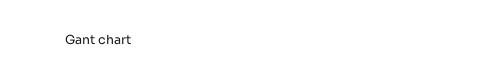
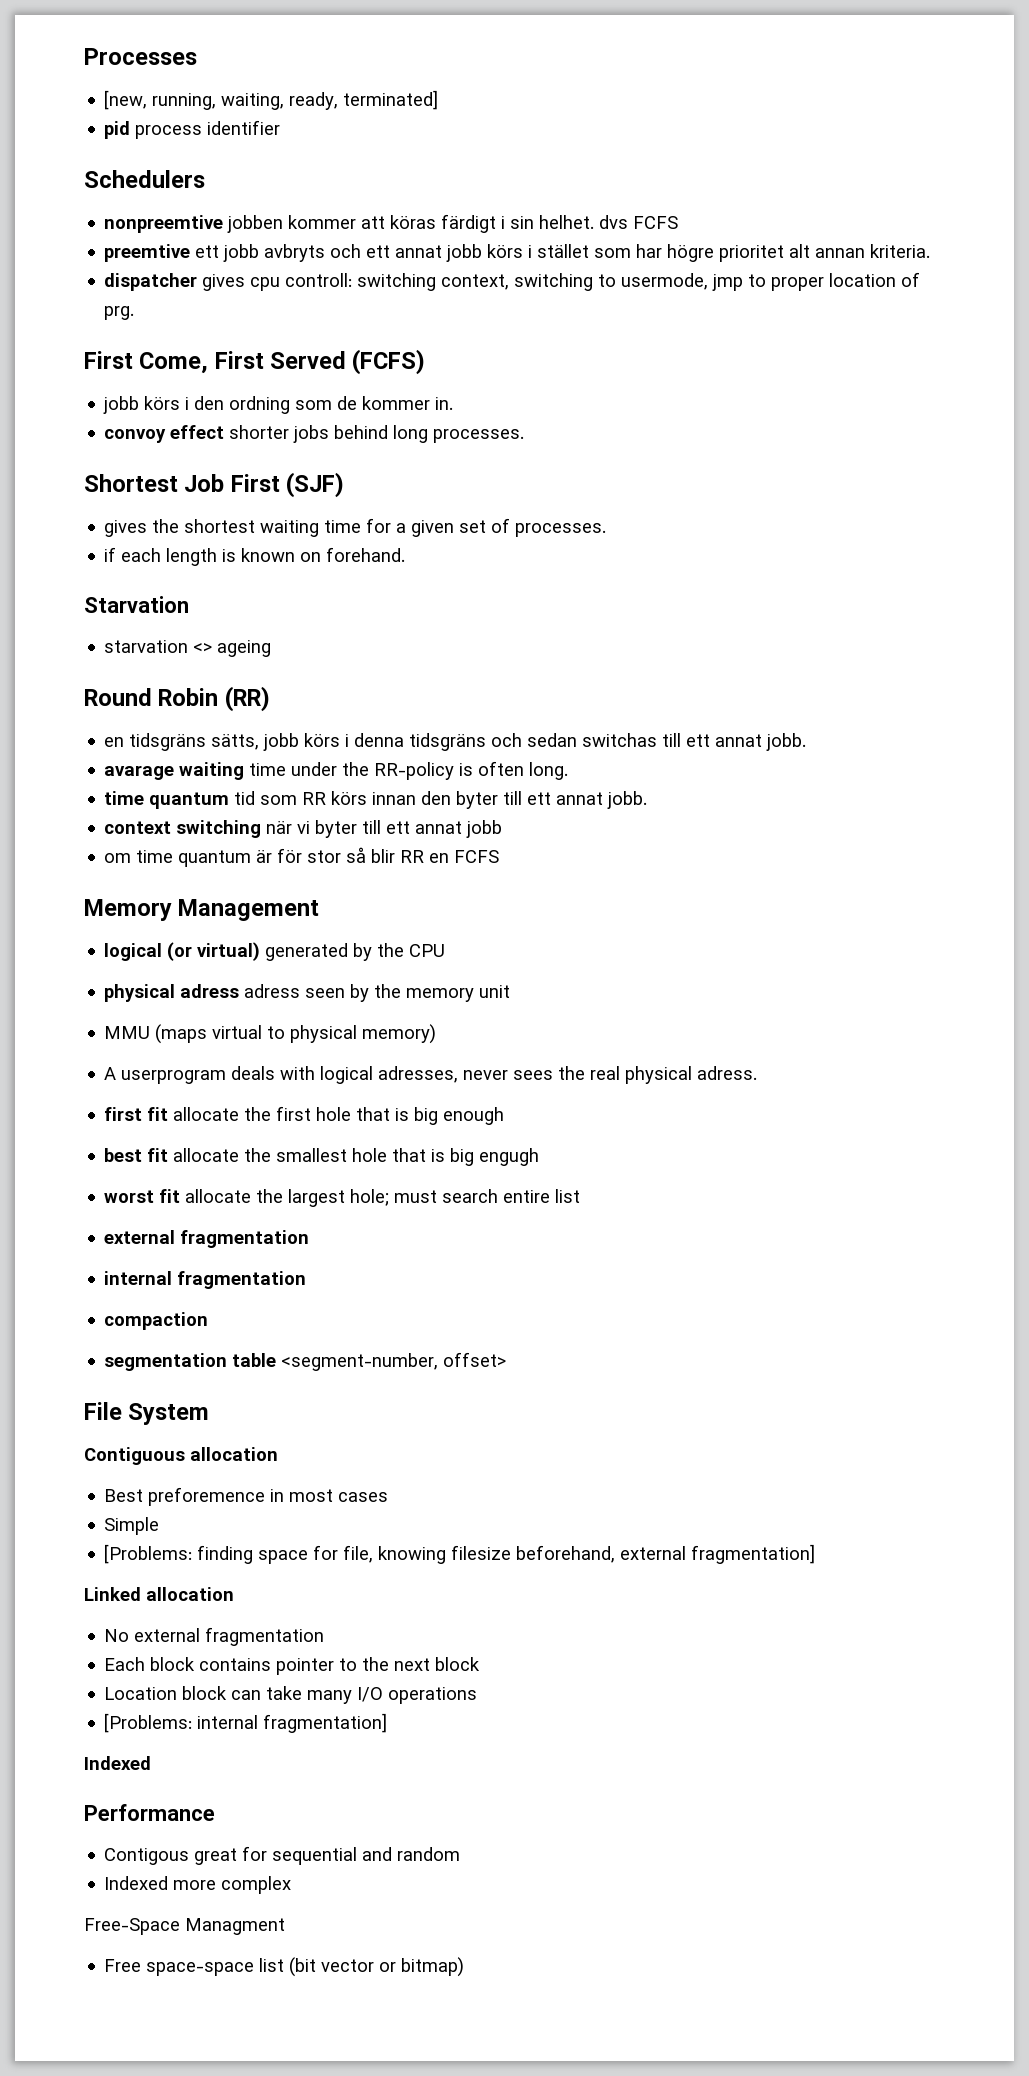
- Gant chart
+ Processes
+ [new, running, waiting, ready, terminated]
+ pid process identifier
+ Schedulers
+ nonpreemtive jobben kommer att köras färdigt i sin helhet. dvs FCFS
+ preemtive ett jobb avbryts och ett annat jobb körs i stället som har högre prioritet alt annan kriteria.
+ dispatcher gives cpu controll: switching context, switching to usermode, jmp to proper location of prg.
+ First Come, First Served (FCFS)
+ jobb körs i den ordning som de kommer in.
+ convoy effect shorter jobs behind long processes.
+ Shortest Job First (SJF)
+ gives the shortest waiting time for a given set of processes.
+ if each length is known on forehand.
+ Starvation
+ starvation <> ageing
+ Round Robin (RR)
+ en tidsgräns sätts, jobb körs i denna tidsgräns och sedan switchas till ett annat jobb.
+ avarage waiting time under the RR-policy is often long.
+ time quantum tid som RR körs innan den byter till ett annat jobb.
+ context switching när vi byter till ett annat jobb
+ om time quantum är för stor så blir RR en FCFS
+ Memory Management
+ logical (or virtual) generated by the CPU
+ physical adress adress seen by the memory unit
+ MMU (maps virtual to physical memory)
+ A userprogram deals with logical adresses, never sees the real physical adress.
+ first fit allocate the first hole that is big enough
+ best fit allocate the smallest hole that is big engugh
+ worst fit allocate the largest hole; must search entire list
+ external fragmentation
+ internal fragmentation
+ compaction
+ segmentation table <segment-number, offset>
+ File System
+ Contiguous allocation
+ Best preforemence in most cases
+ Simple
+ [Problems: finding space for file, knowing filesize beforehand, external fragmentation]
+ Linked allocation
+ No external fragmentation
+ Each block contains pointer to the next block
+ Location block can take many I/O operations
+ [Problems: internal fragmentation]
+ Indexed
+ Performance
+ Contigous great for sequential and random
+ Indexed more complex
+ Free-Space Managment
+ Free space-space list (bit vector or bitmap)

